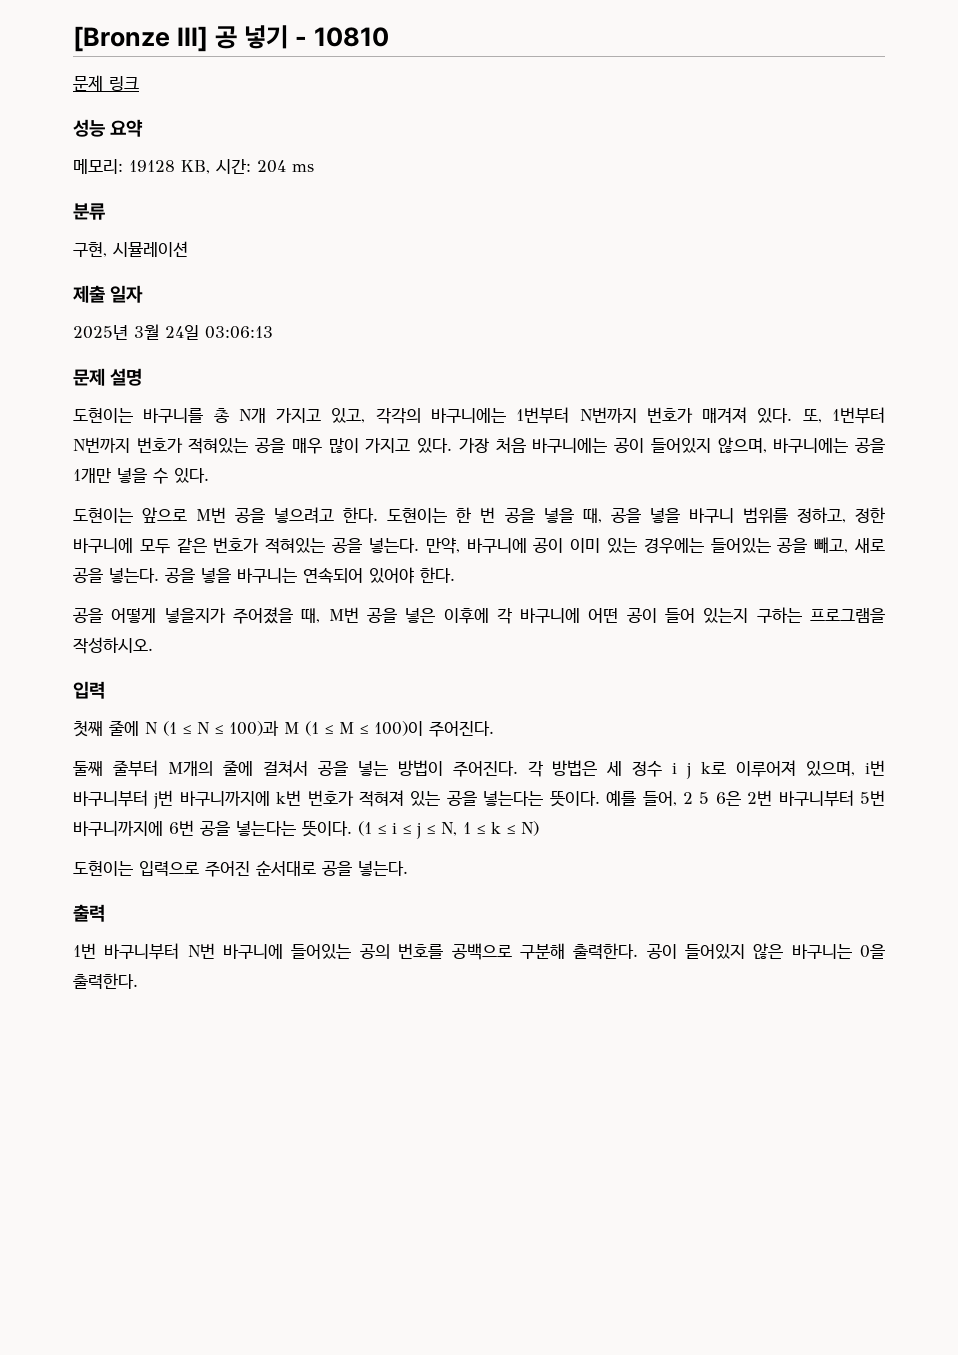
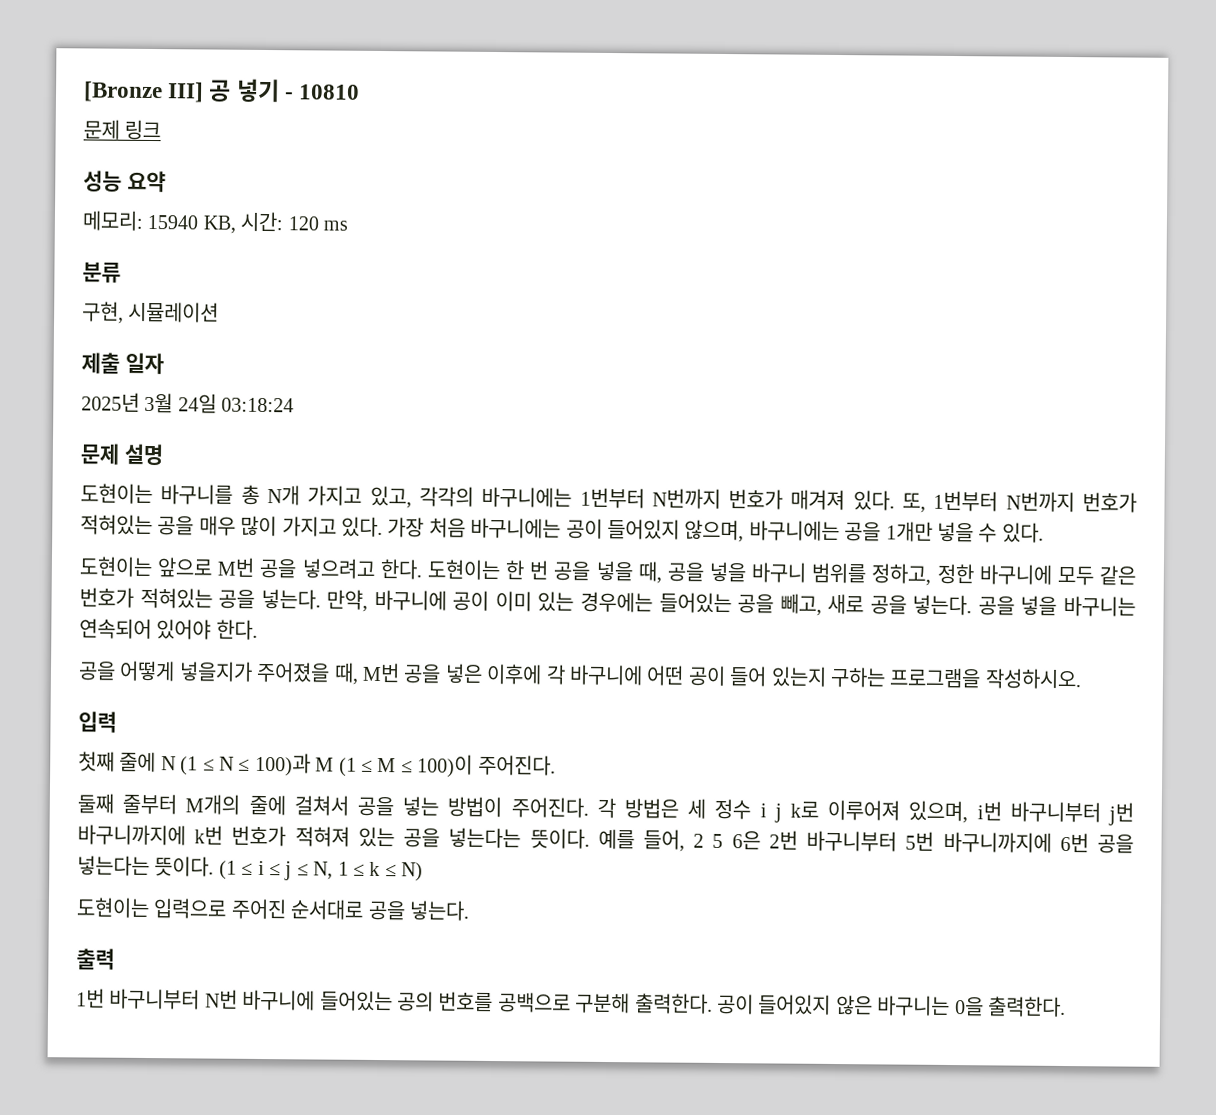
- 메모리: 19128 KB, 시간: 204 ms
+ 메모리: 15940 KB, 시간: 120 ms
- 2025년 3월 24일 03:06:13
+ 2025년 3월 24일 03:18:24

